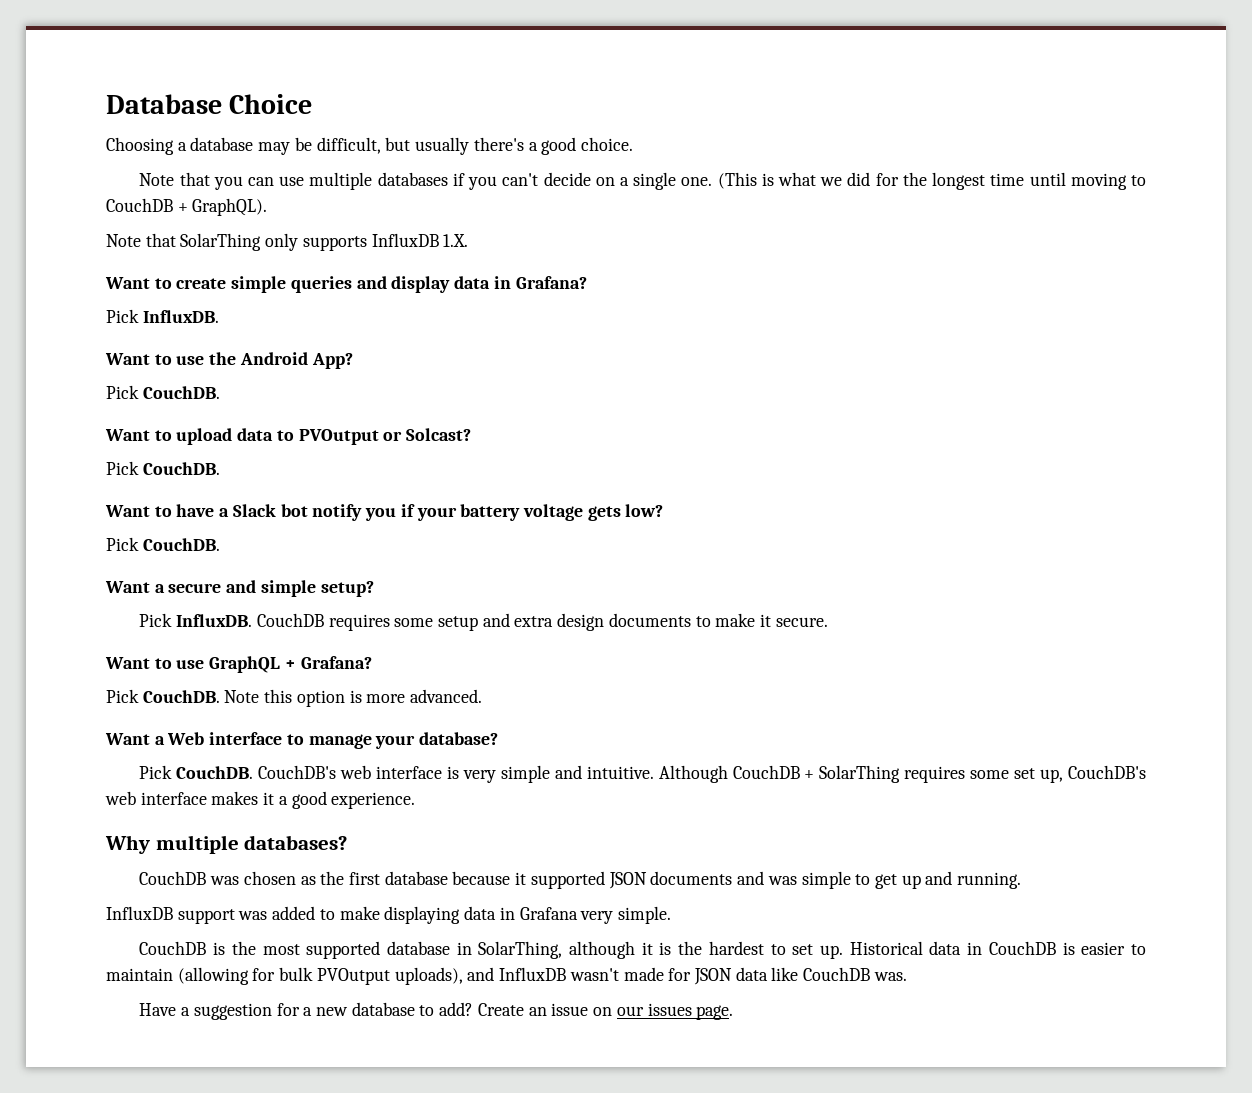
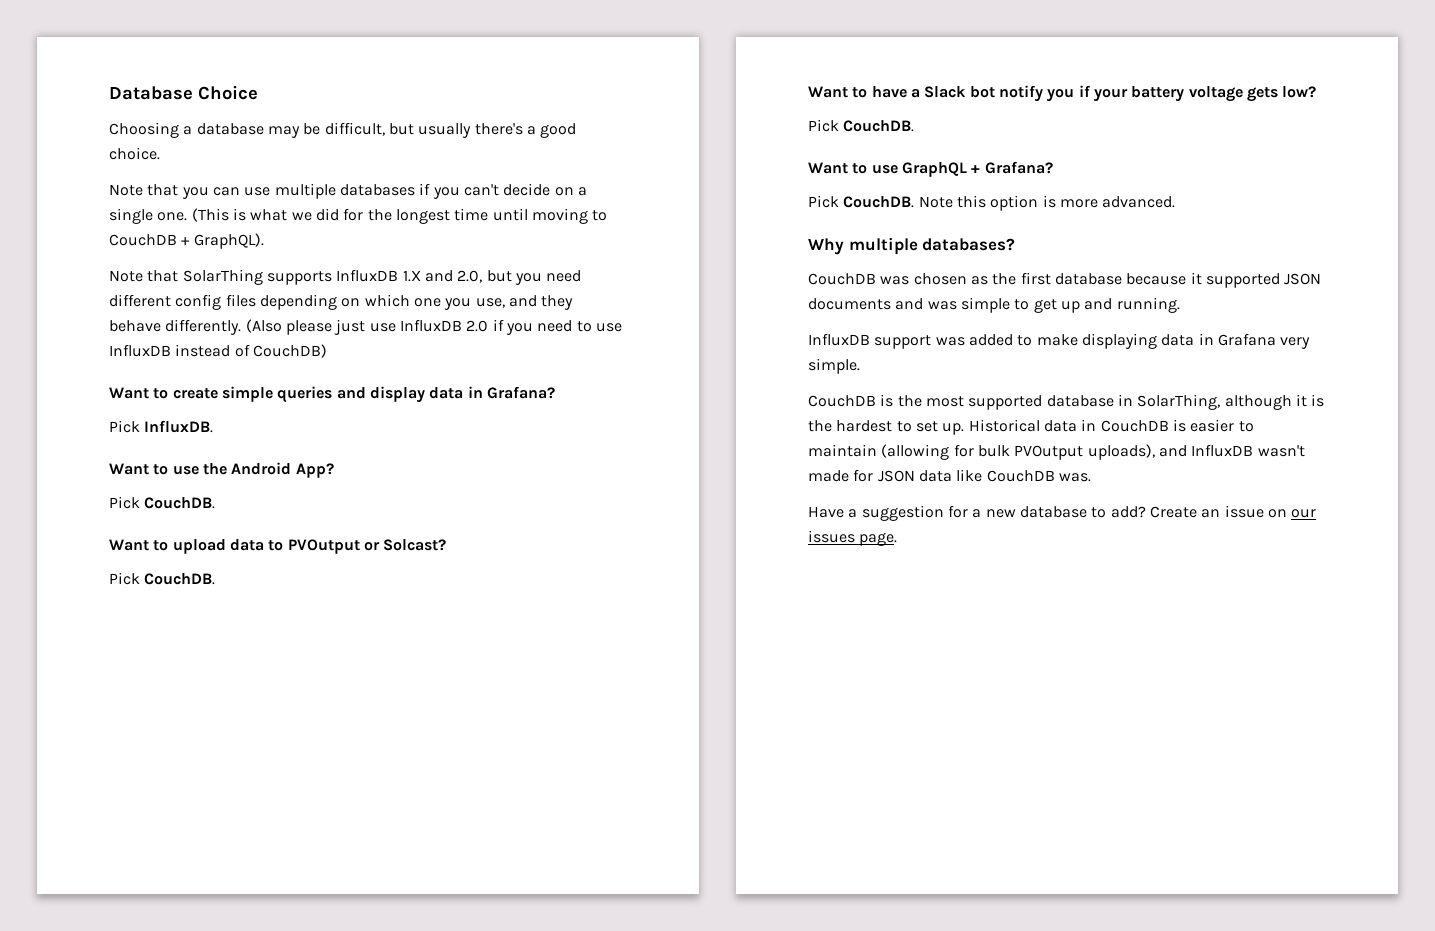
- Note that SolarThing only supports InfluxDB 1.X.
+ Note that SolarThing supports InfluxDB 1.X and 2.0, but you need different config files depending on which one you use, and they behave differently. (Also please just use InfluxDB 2.0 if you need to use InfluxDB instead of CouchDB)
- Want a secure and simple setup?
- Pick InfluxDB. CouchDB requires some setup and extra design documents to make it secure.
- Want a Web interface to manage your database?
- Pick CouchDB. CouchDB's web interface is very simple and intuitive. Although CouchDB + SolarThing requires some set up, CouchDB's web interface makes it a good experience.

